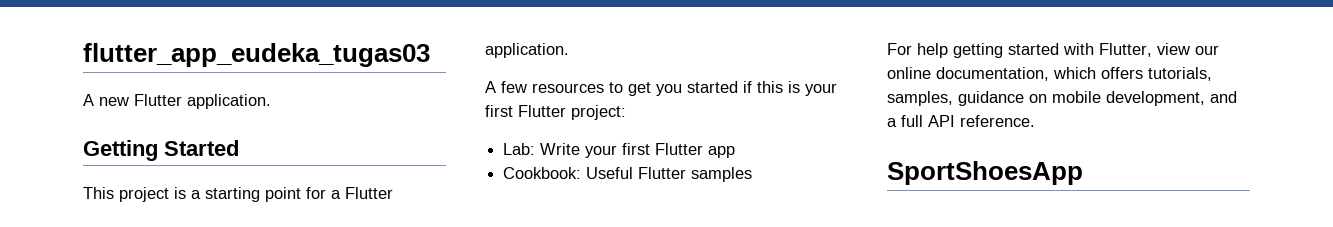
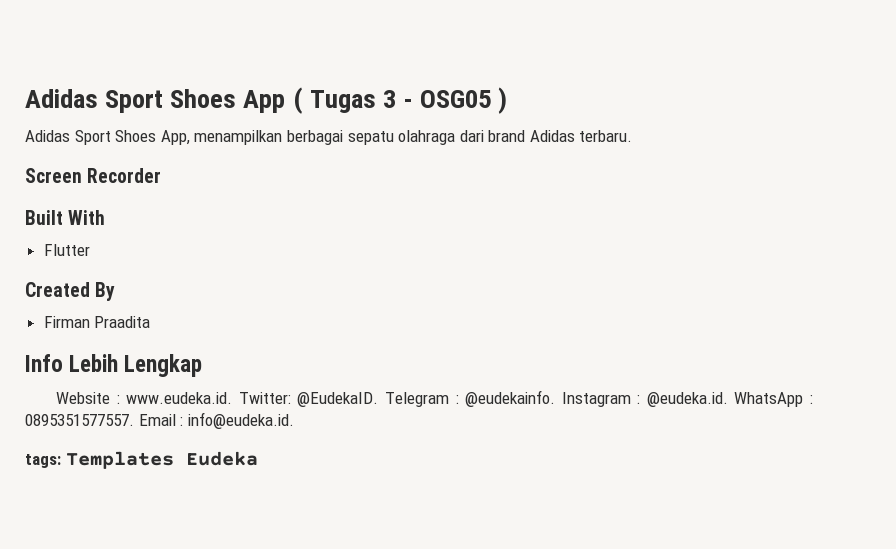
- flutter_app_eudeka_tugas03
- A new Flutter application.
- Getting Started
- This project is a starting point for a Flutter application.
- A few resources to get you started if this is your first Flutter project:
- Lab: Write your first Flutter app
- Cookbook: Useful Flutter samples
- For help getting started with Flutter, view our online documentation, which offers tutorials, samples, guidance on mobile development, and a full API reference.
- SportShoesApp
+ Adidas Sport Shoes App ( Tugas 3 - OSG05 )
+ Adidas Sport Shoes App, menampilkan berbagai sepatu olahraga dari brand Adidas terbaru.
+ Screen Recorder
+ Built With
+ Flutter
+ Created By
+ Firman Praadita
+ Info Lebih Lengkap
+ Website : www.eudeka.id. Twitter: @EudekaID. Telegram : @eudekainfo. Instagram : @eudeka.id. WhatsApp : 0895351577557. Email : info@eudeka.id.
+ tags: Templates Eudeka

